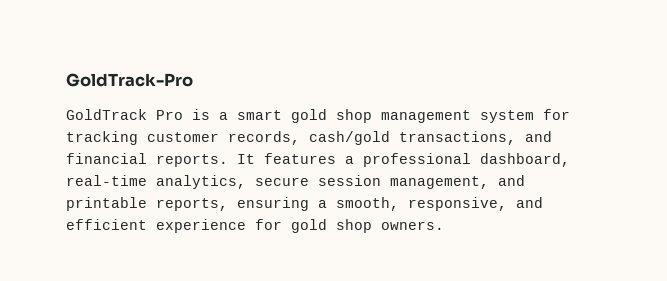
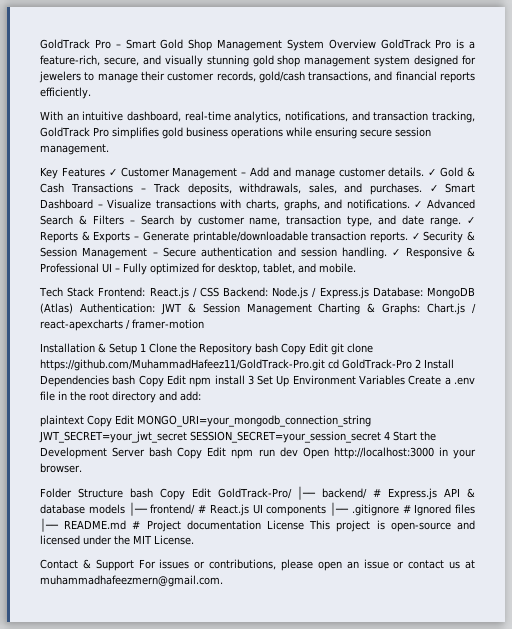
- GoldTrack-Pro
- GoldTrack Pro is a smart gold shop management system for tracking customer records, cash/gold transactions, and financial reports. It features a professional dashboard, real-time analytics, secure session management, and printable reports, ensuring a smooth, responsive, and efficient experience for gold shop owners.
+ GoldTrack Pro – Smart Gold Shop Management System Overview GoldTrack Pro is a feature-rich, secure, and visually stunning gold shop management system designed for jewelers to manage their customer records, gold/cash transactions, and financial reports efficiently.
+ With an intuitive dashboard, real-time analytics, notifications, and transaction tracking, GoldTrack Pro simplifies gold business operations while ensuring secure session management.
+ Key Features ✓ Customer Management – Add and manage customer details. ✓ Gold & Cash Transactions – Track deposits, withdrawals, sales, and purchases. ✓ Smart Dashboard – Visualize transactions with charts, graphs, and notifications. ✓ Advanced Search & Filters – Search by customer name, transaction type, and date range. ✓ Reports & Exports – Generate printable/downloadable transaction reports. ✓ Security & Session Management – Secure authentication and session handling. ✓ Responsive & Professional UI – Fully optimized for desktop, tablet, and mobile.
+ Tech Stack Frontend: React.js / CSS Backend: Node.js / Express.js Database: MongoDB (Atlas) Authentication: JWT & Session Management Charting & Graphs: Chart.js / react-apexcharts / framer-motion
+ Installation & Setup 1 Clone the Repository bash Copy Edit git clone https://github.com/MuhammadHafeez11/GoldTrack-Pro.git cd GoldTrack-Pro 2 Install Dependencies bash Copy Edit npm install 3 Set Up Environment Variables Create a .env file in the root directory and add:
+ plaintext Copy Edit MONGO_URI=your_mongodb_connection_string JWT_SECRET=your_jwt_secret SESSION_SECRET=your_session_secret 4 Start the Development Server bash Copy Edit npm run dev Open http://localhost:3000 in your browser.
+ Folder Structure bash Copy Edit GoldTrack-Pro/ │── backend/ # Express.js API & database models │── frontend/ # React.js UI components │── .gitignore # Ignored files │── README.md # Project documentation License This project is open-source and licensed under the MIT License.
+ Contact & Support For issues or contributions, please open an issue or contact us at muhammadhafeezmern@gmail.com.

